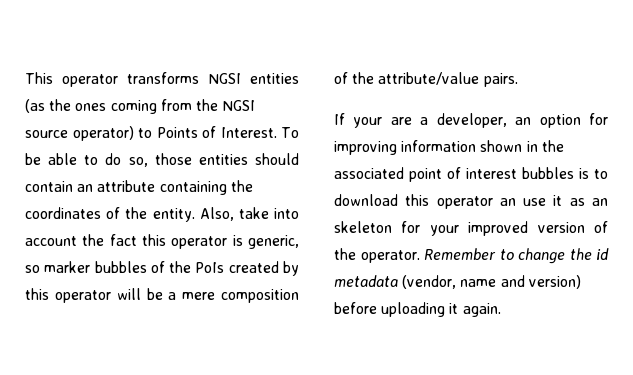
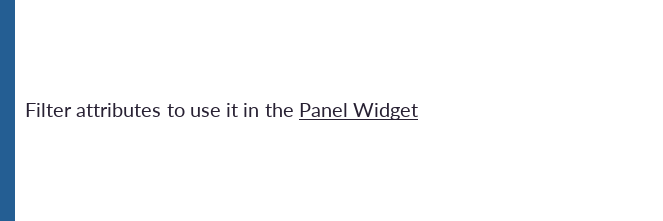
- This operator transforms NGSI entities (as the ones coming from the NGSI source operator) to Points of Interest. To be able to do so, those entities should contain an attribute containing the coordinates of the entity. Also, take into account the fact this operator is generic, so marker bubbles of the PoIs created by this operator will be a mere composition of the attribute/value pairs.
- If your are a developer, an option for improving information shown in the associated point of interest bubbles is to download this operator an use it as an skeleton for your improved version of the operator. Remember to change the id metadata (vendor, name and version) before uploading it again.
+ Filter attributes to use it in the Panel Widget

